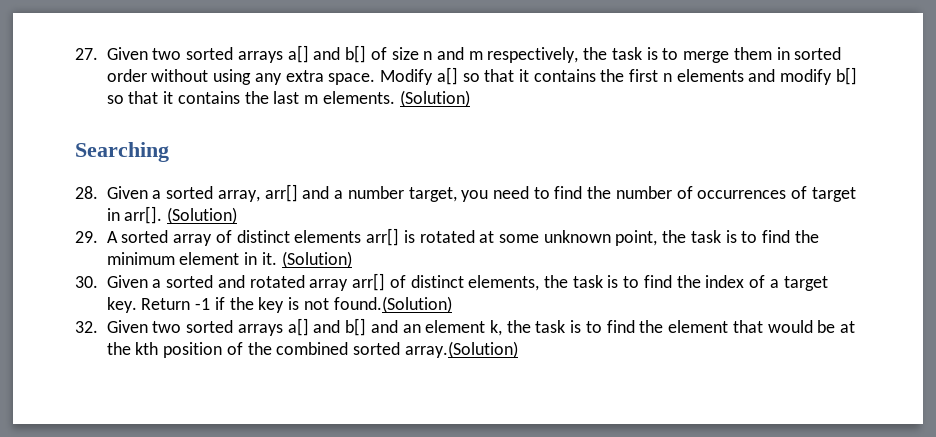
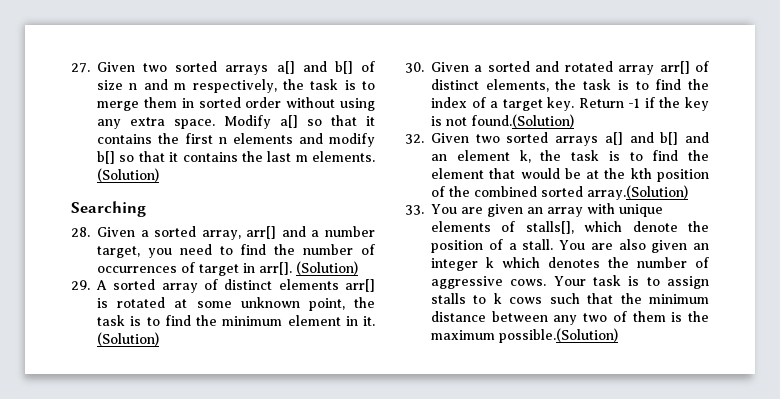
+ 33. You are given an array with unique elements of stalls[], which denote the position of a stall. You are also given an integer k which denotes the number of aggressive cows. Your task is to assign stalls to k cows such that the minimum distance between any two of them is the maximum possible.(Solution)

